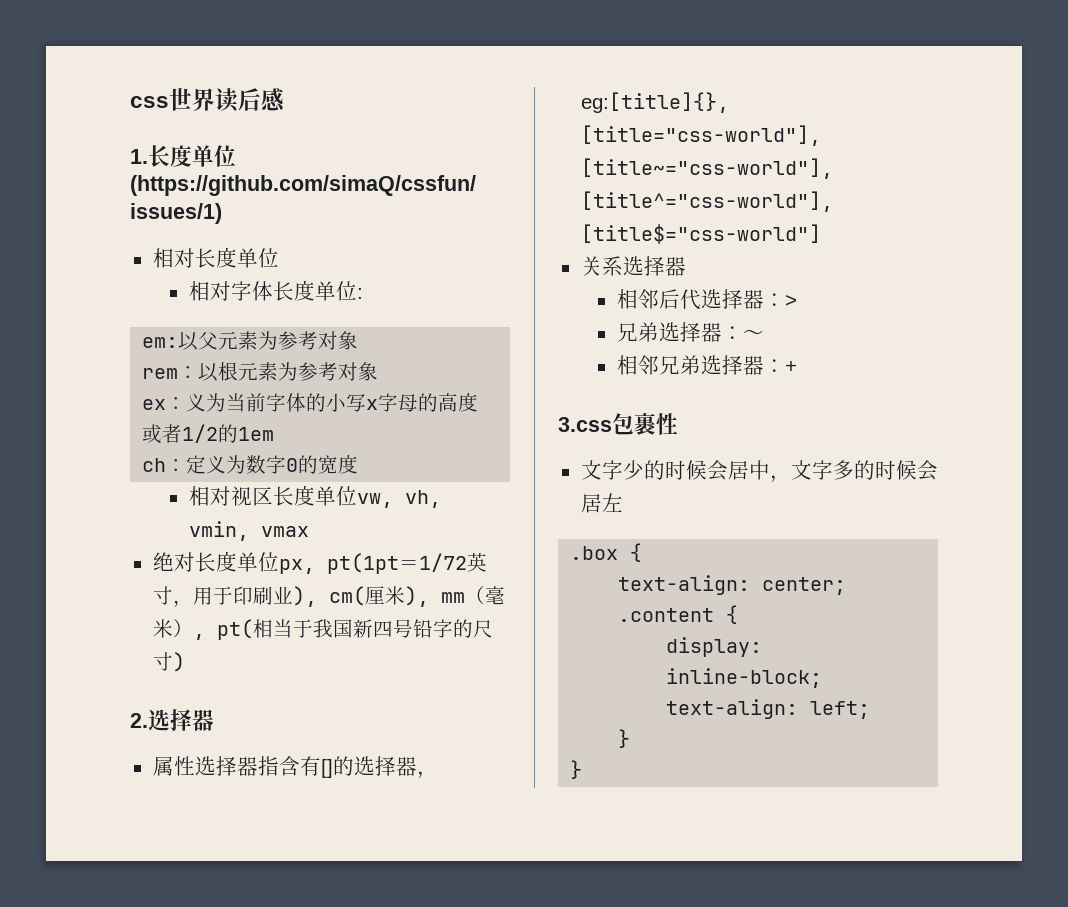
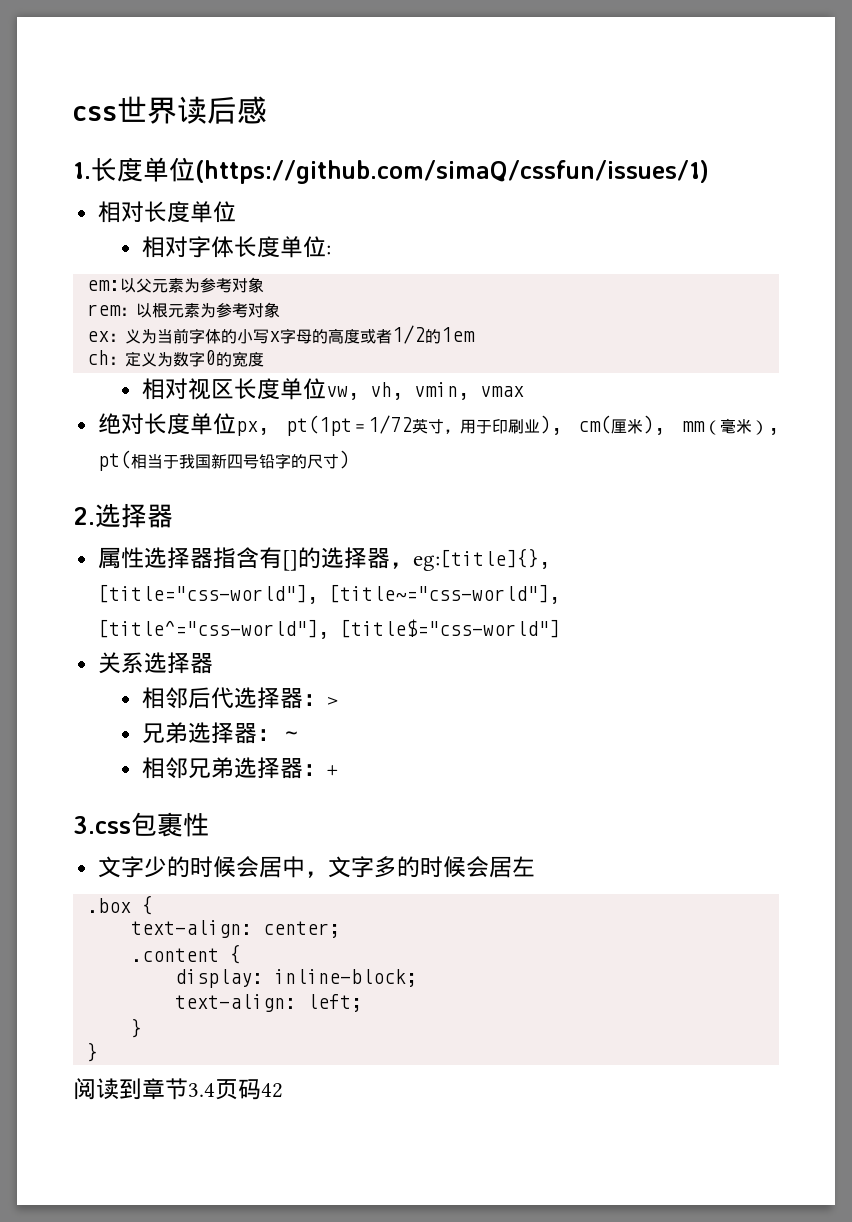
+ 阅读到章节3.4页码42

